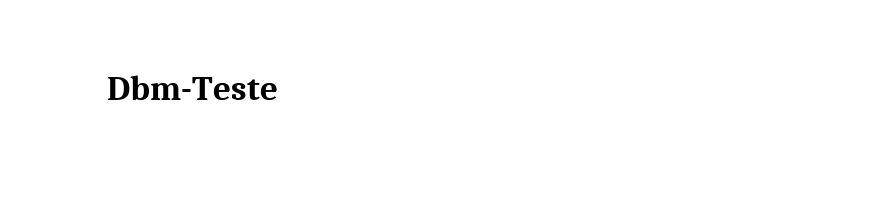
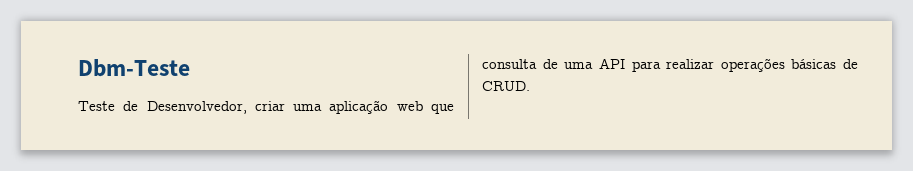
+ Teste de Desenvolvedor, criar uma aplicação web que consulta de uma API para realizar operações básicas de CRUD.

